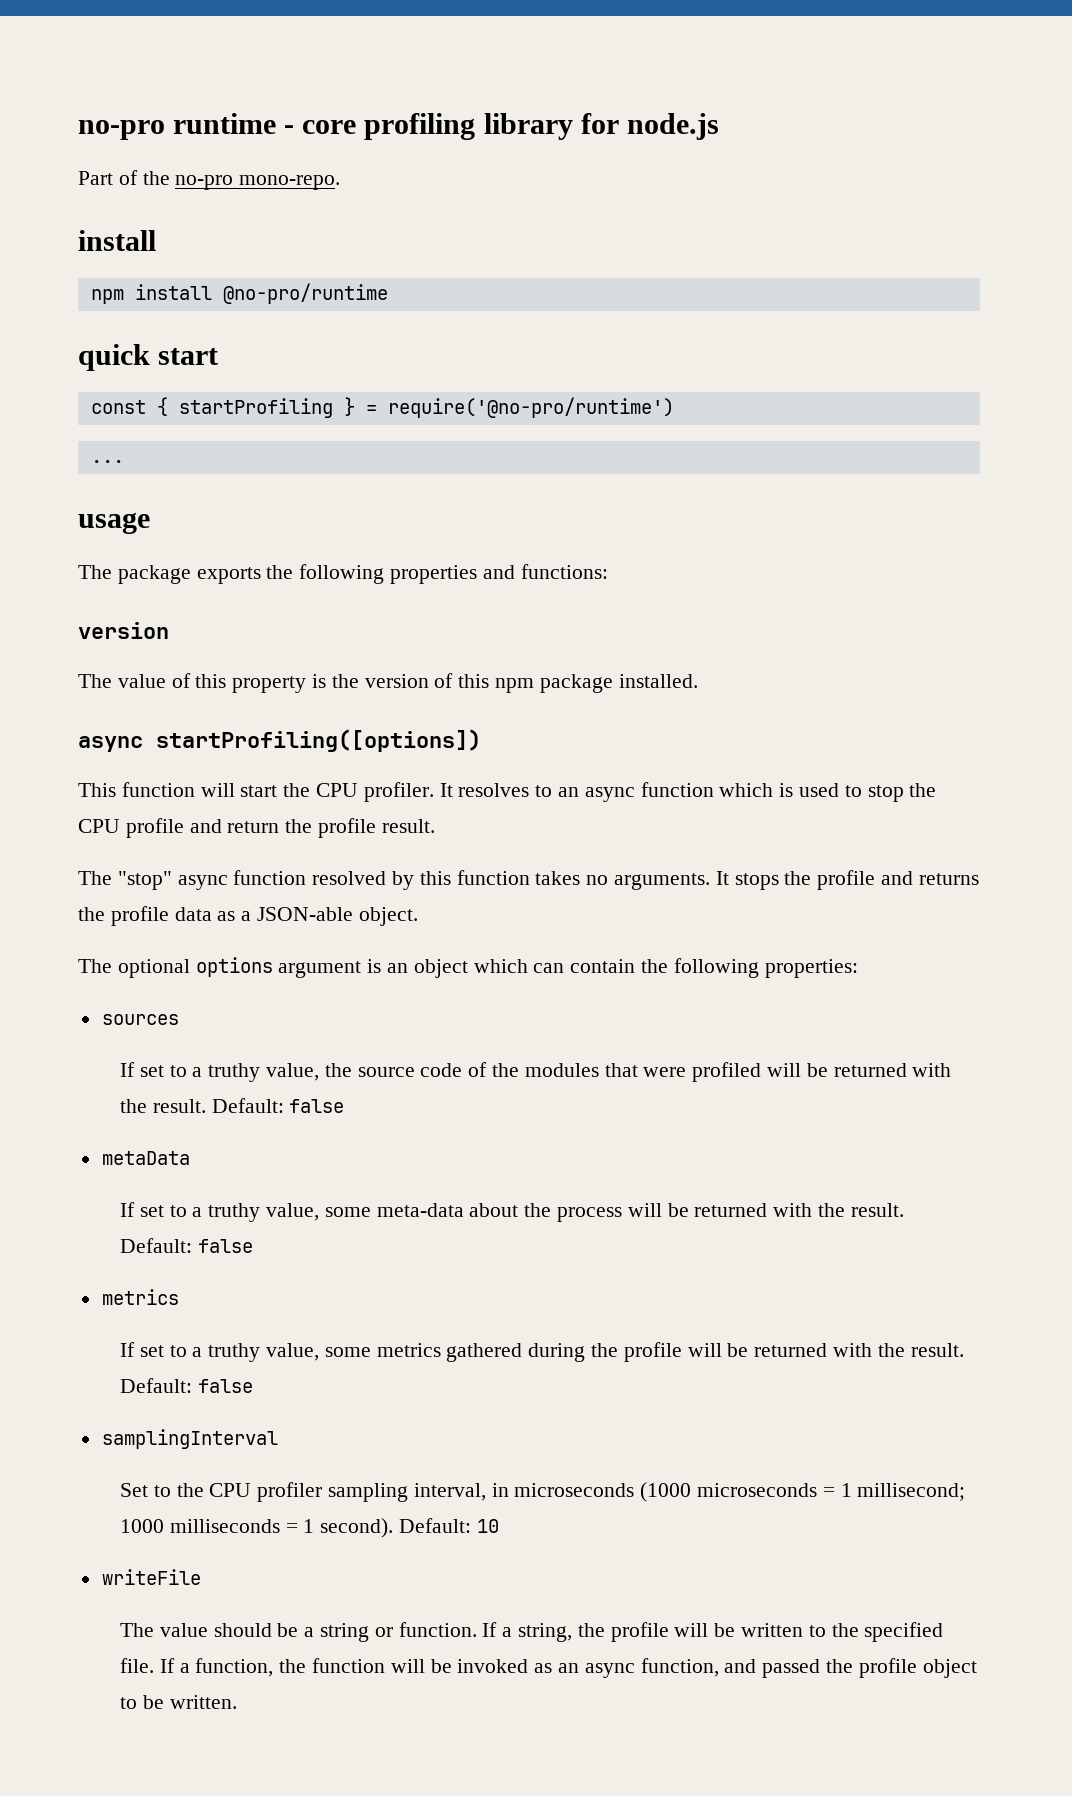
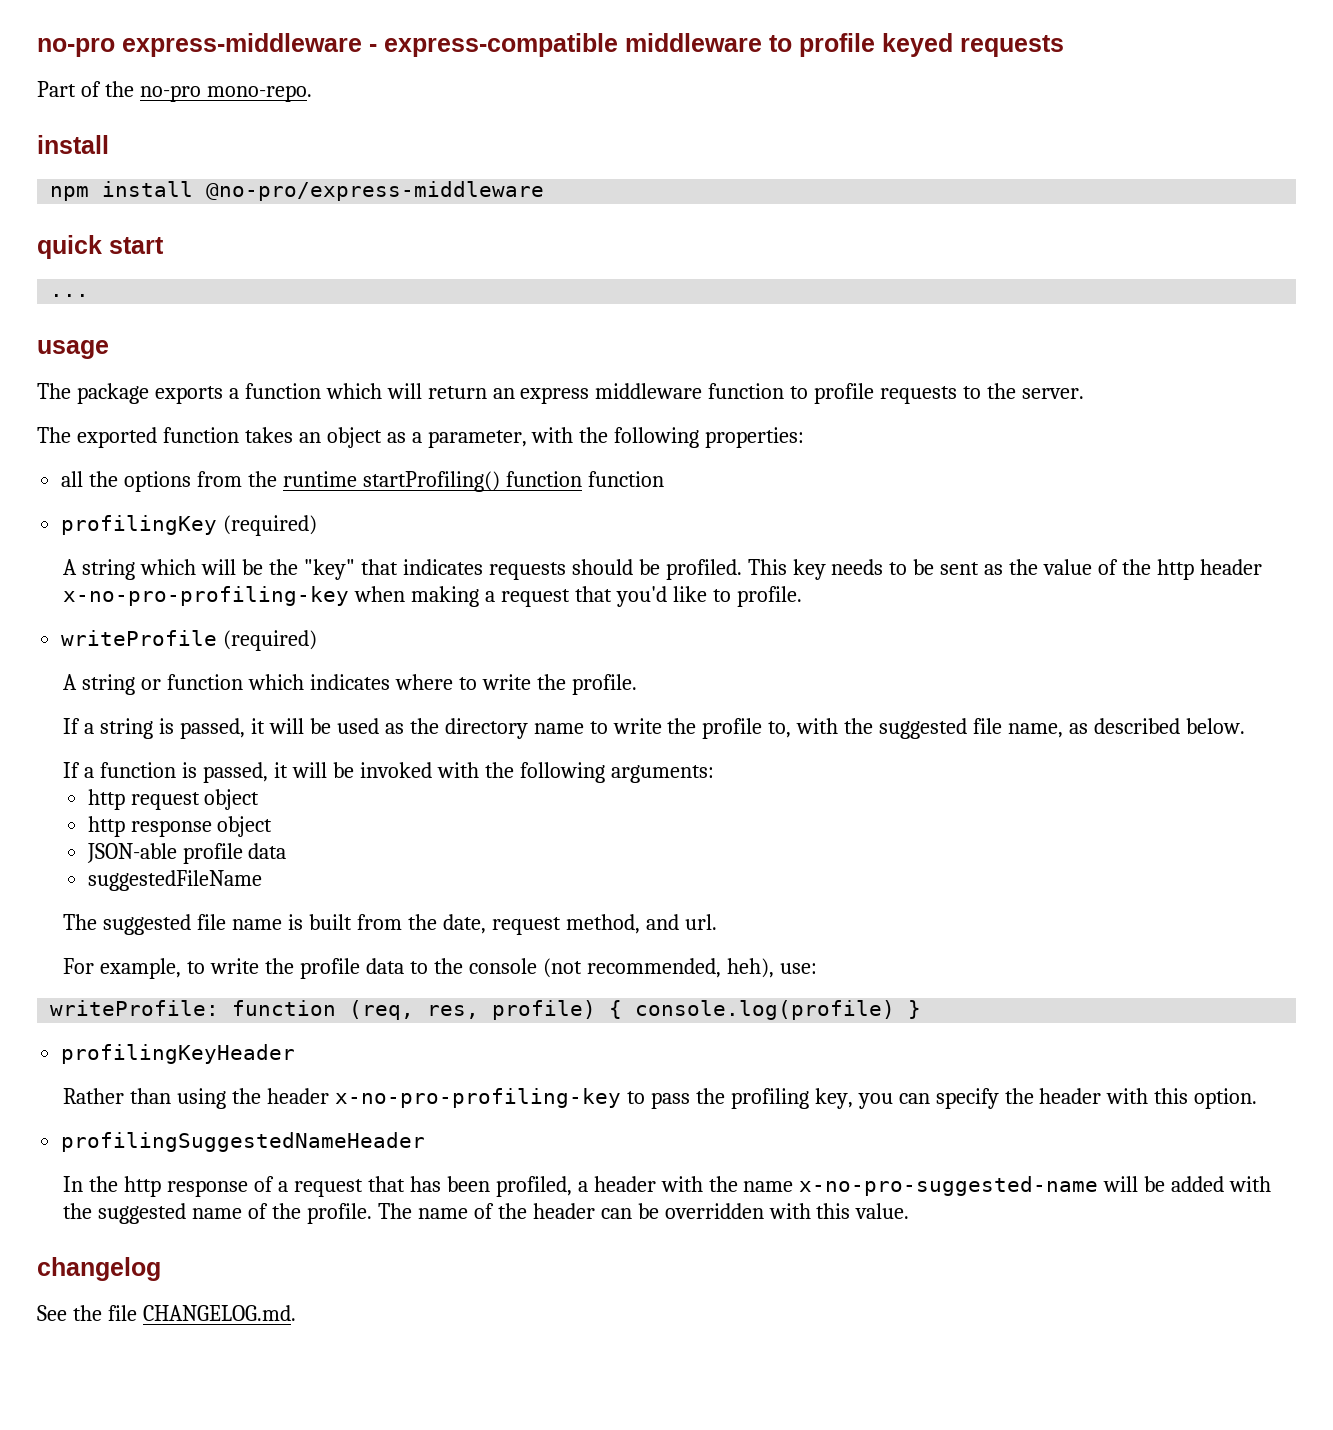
- no-pro runtime - core profiling library for node.js
+ no-pro express-middleware - express-compatible middleware to profile keyed requests
- npm install @no-pro/runtime
+ npm install @no-pro/express-middleware
- const { startProfiling } = require('@no-pro/runtime')
- The package exports the following properties and functions:
- version
- The value of this property is the version of this npm package installed.
- async startProfiling([options])
- This function will start the CPU profiler. It resolves to an async function which is used to stop the CPU profile and return the profile result.
- The "stop" async function resolved by this function takes no arguments. It stops the profile and returns the profile data as a JSON-able object.
- The optional options argument is an object which can contain the following properties:
- sources
- If set to a truthy value, the source code of the modules that were profiled will be returned with the result. Default: false
- metaData
- If set to a truthy value, some meta-data about the process will be returned with the result. Default: false
- metrics
- If set to a truthy value, some metrics gathered during the profile will be returned with the result. Default: false
- samplingInterval
- Set to the CPU profiler sampling interval, in microseconds (1000 microseconds = 1 millisecond; 1000 milliseconds = 1 second). Default: 10
- writeFile
- The value should be a string or function. If a string, the profile will be written to the specified file. If a function, the function will be invoked as an async function, and passed the profile object to be written.
+ The package exports a function which will return an express middleware function to profile requests to the server.
+ The exported function takes an object as a parameter, with the following properties:
+ all the options from the runtime startProfiling() function function
+ profilingKey (required)
+ A string which will be the "key" that indicates requests should be profiled. This key needs to be sent as the value of the http header x-no-pro-profiling-key when making a request that you'd like to profile.
+ writeProfile (required)
+ A string or function which indicates where to write the profile.
+ If a string is passed, it will be used as the directory name to write the profile to, with the suggested file name, as described below.
+ If a function is passed, it will be invoked with the following arguments:
+ http request object
+ http response object
+ JSON-able profile data
+ suggestedFileName
+ The suggested file name is built from the date, request method, and url.
+ For example, to write the profile data to the console (not recommended, heh), use:
+ writeProfile: function (req, res, profile) { console.log(profile) }
+ profilingKeyHeader
+ Rather than using the header x-no-pro-profiling-key to pass the profiling key, you can specify the header with this option.
+ profilingSuggestedNameHeader
+ In the http response of a request that has been profiled, a header with the name x-no-pro-suggested-name will be added with the suggested name of the profile. The name of the header can be overridden with this value.
+ changelog
+ See the file CHANGELOG.md.

